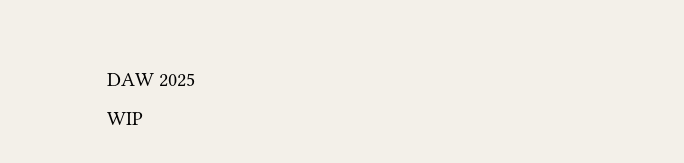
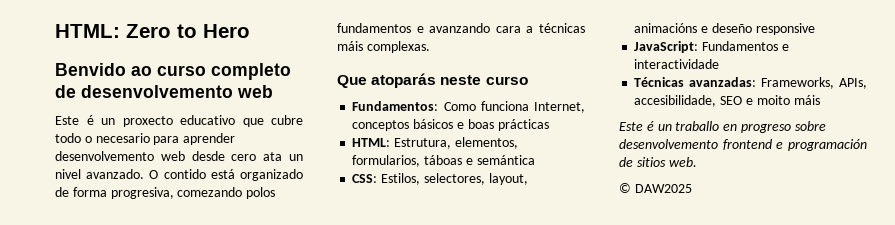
- DAW 2025
- WIP
+ HTML: Zero to Hero
+ Benvido ao curso completo de desenvolvemento web
+ Este é un proxecto educativo que cubre todo o necesario para aprender desenvolvemento web desde cero ata un nivel avanzado. O contido está organizado de forma progresiva, comezando polos fundamentos e avanzando cara a técnicas máis complexas.
+ Que atoparás neste curso
+ Fundamentos: Como funciona Internet, conceptos básicos e boas prácticas
+ HTML: Estrutura, elementos, formularios, táboas e semántica
+ CSS: Estilos, selectores, layout, animacións e deseño responsive
+ JavaScript: Fundamentos e interactividade
+ Técnicas avanzadas: Frameworks, APIs, accesibilidade, SEO e moito máis
+ Este é un traballo en progreso sobre desenvolvemento frontend e programación de sitios web.
+ © DAW2025

